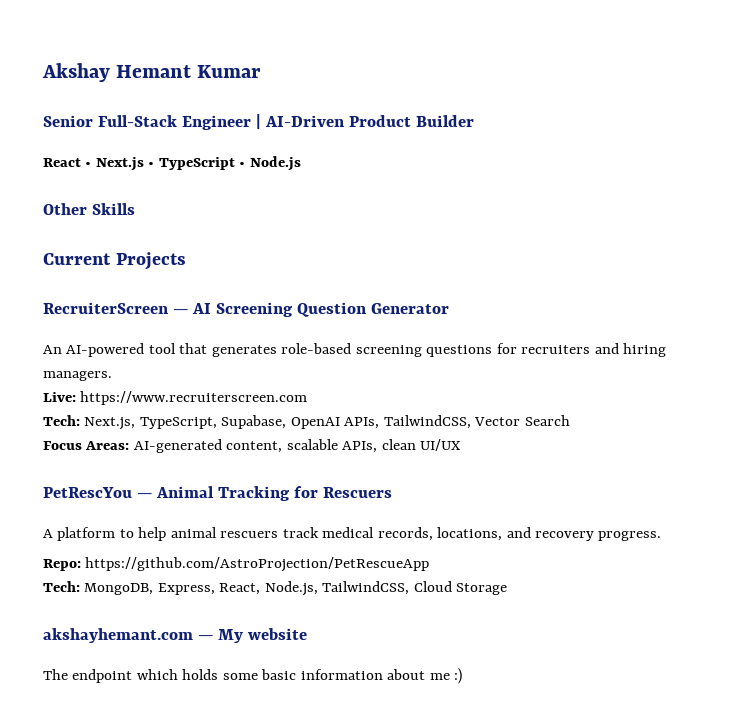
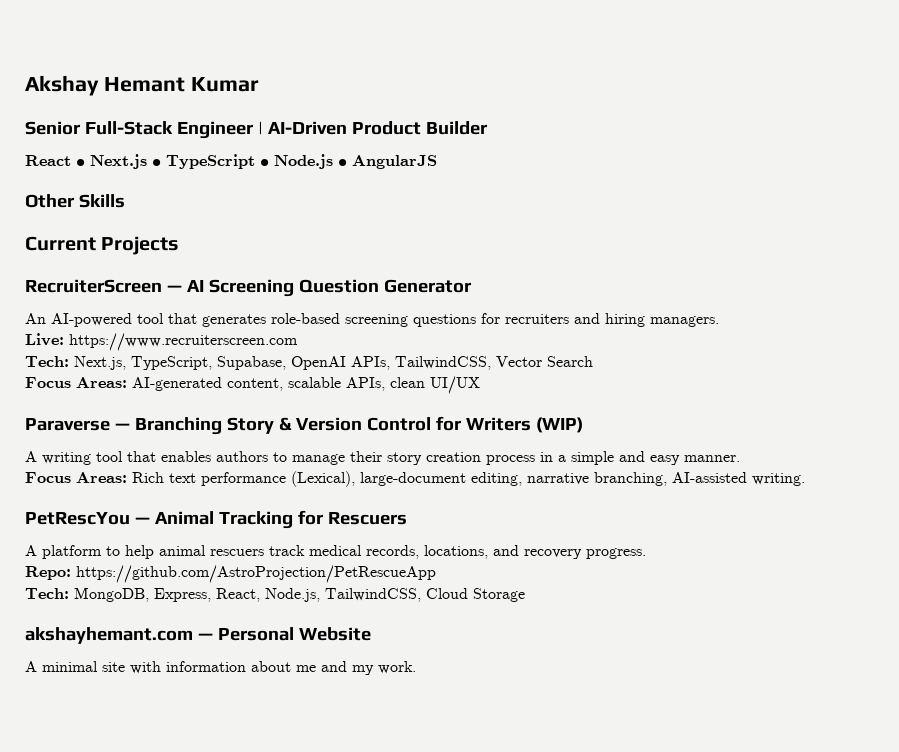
- React • Next.js • TypeScript • Node.js
+ React • Next.js • TypeScript • Node.js • AngularJS
+ Paraverse — Branching Story & Version Control for Writers (WIP)
+ A writing tool that enables authors to manage their story creation process in a simple and easy manner.
+ Focus Areas: Rich text performance (Lexical), large-document editing, narrative branching, AI-assisted writing.
- akshayhemant.com — My website
- The endpoint which holds some basic information about me :)
+ akshayhemant.com — Personal Website
+ A minimal site with information about me and my work.

